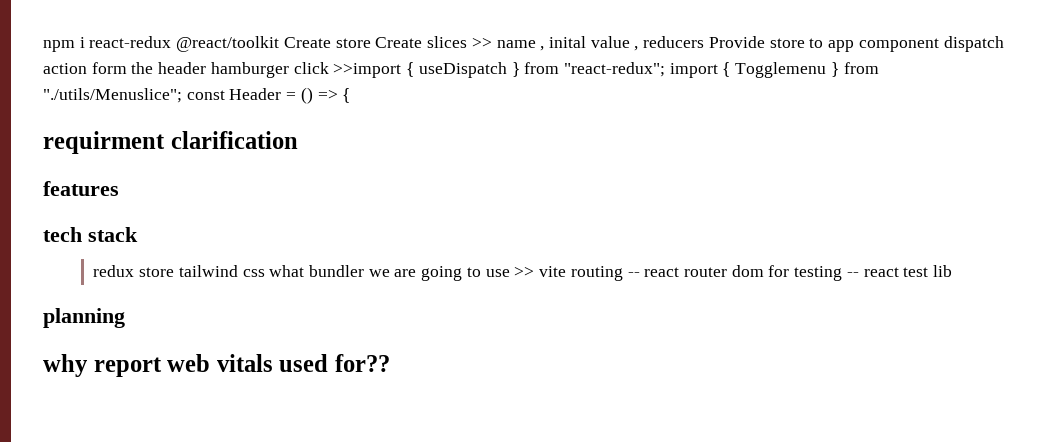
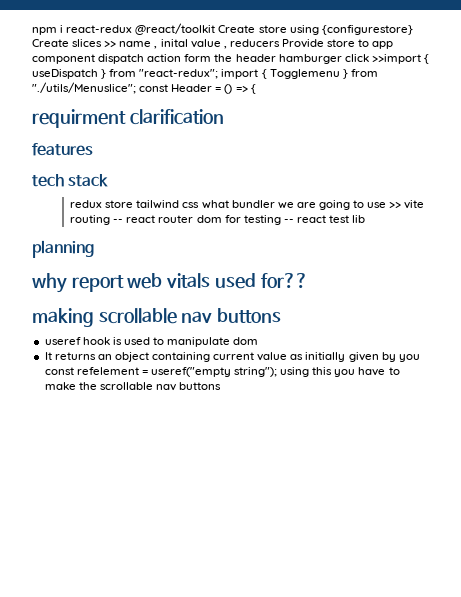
- npm i react-redux @react/toolkit Create store Create slices >> name , inital value , reducers Provide store to app component dispatch action form the header hamburger click >>import { useDispatch } from "react-redux"; import { Togglemenu } from "./utils/Menuslice"; const Header = () => {
+ npm i react-redux @react/toolkit Create store using {configurestore} Create slices >> name , inital value , reducers Provide store to app component dispatch action form the header hamburger click >>import { useDispatch } from "react-redux"; import { Togglemenu } from "./utils/Menuslice"; const Header = () => {
+ making scrollable nav buttons
+ useref hook is used to manipulate dom
+ It returns an object containing current value as initially given by you const refelement = useref("empty string"); using this you have to make the scrollable nav buttons

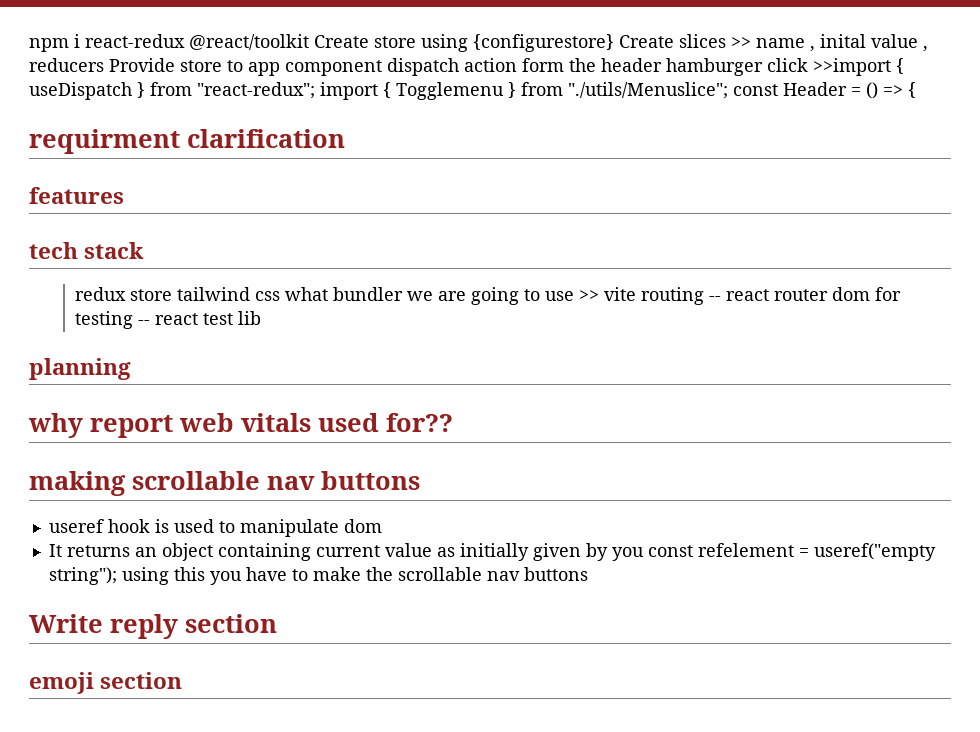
+ Write reply section
+ emoji section

